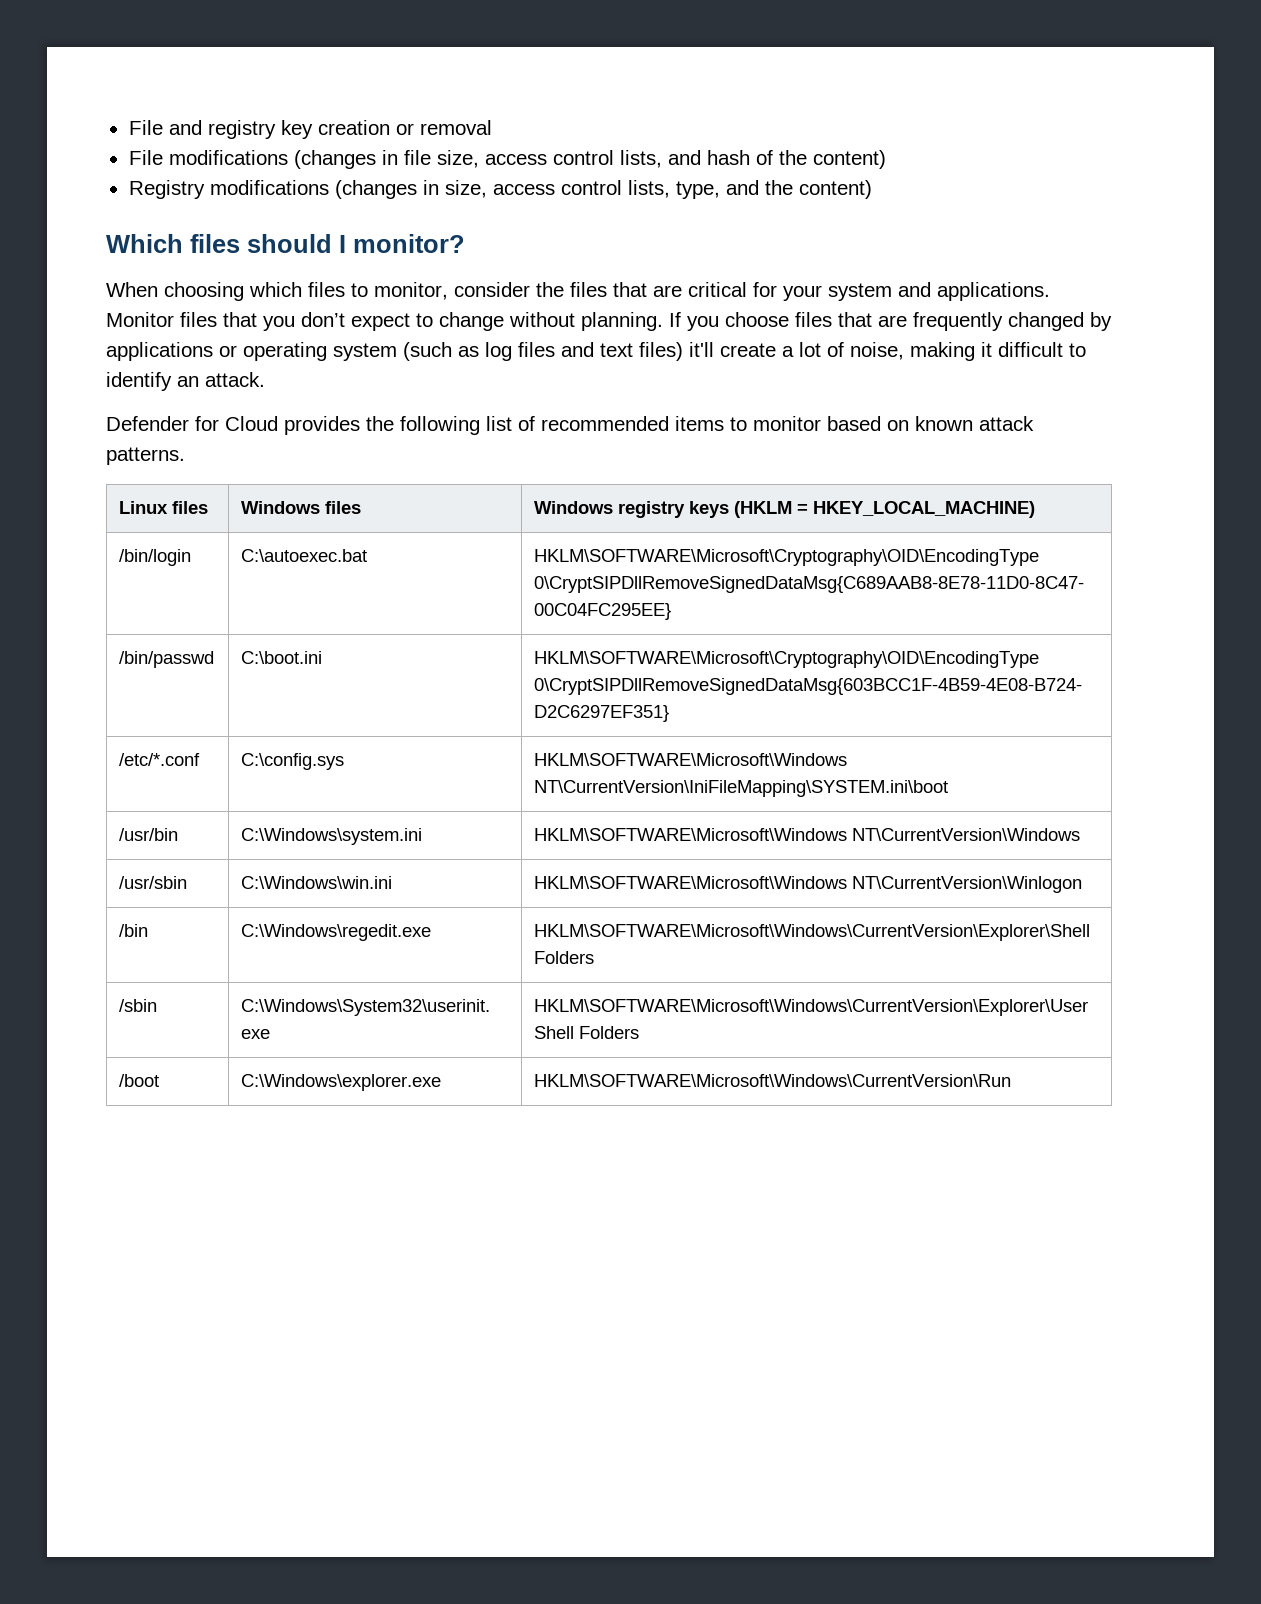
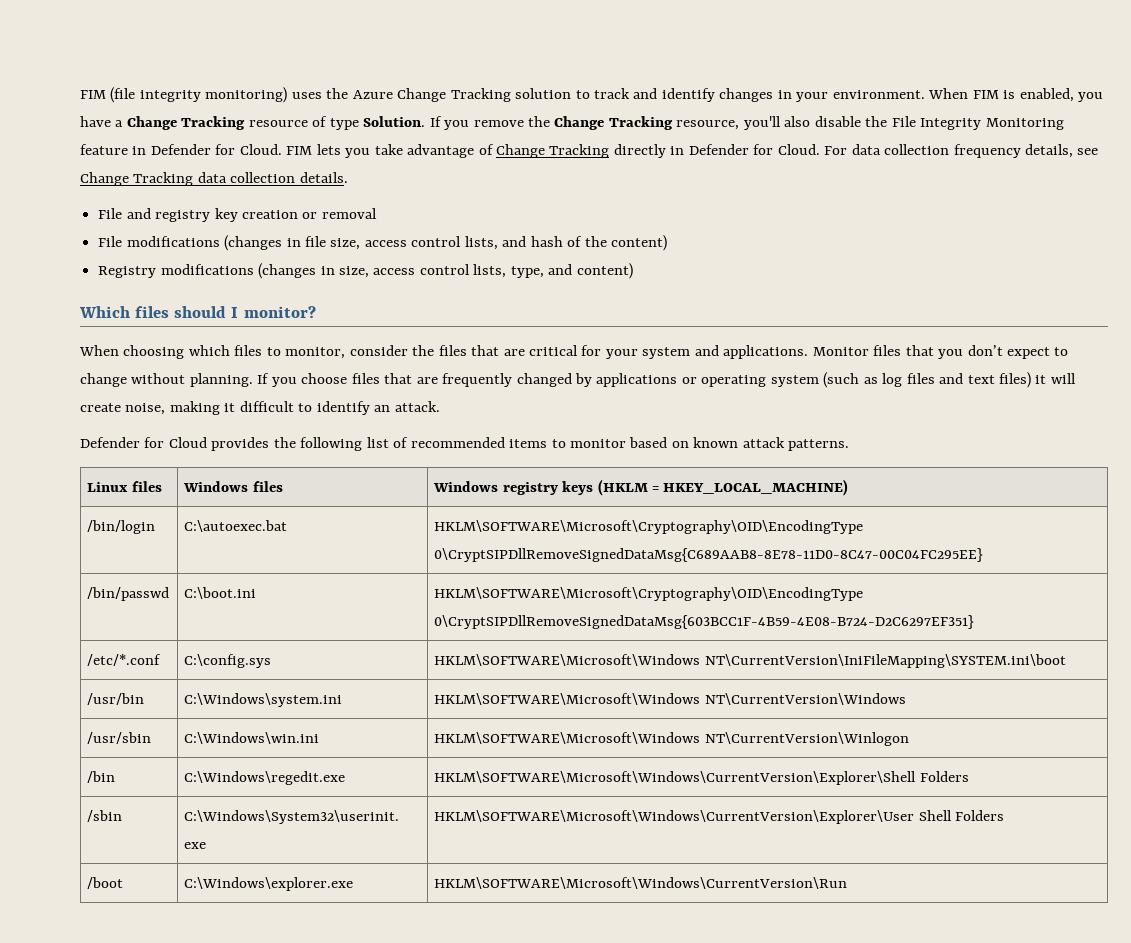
+ FIM (file integrity monitoring) uses the Azure Change Tracking solution to track and identify changes in your environment. When FIM is enabled, you have a Change Tracking resource of type Solution. If you remove the Change Tracking resource, you'll also disable the File Integrity Monitoring feature in Defender for Cloud. FIM lets you take advantage of Change Tracking directly in Defender for Cloud. For data collection frequency details, see Change Tracking data collection details.
- Registry modifications (changes in size, access control lists, type, and the content)
+ Registry modifications (changes in size, access control lists, type, and content)
- If you choose files that are frequently changed by applications or operating system (such as log files and text files) it'll create a lot of noise, making it difficult to identify an attack.
+ If you choose files that are frequently changed by applications or operating system (such as log files and text files) it will create noise, making it difficult to identify an attack.

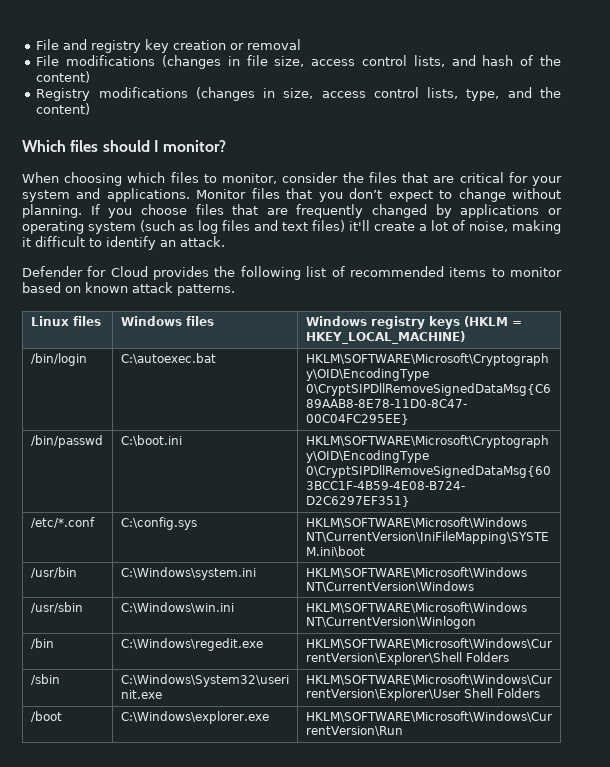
- FIM (file integrity monitoring) uses the Azure Change Tracking solution to track and identify changes in your environment. When FIM is enabled, you have a Change Tracking resource of type Solution. If you remove the Change Tracking resource, you'll also disable the File Integrity Monitoring feature in Defender for Cloud. FIM lets you take advantage of Change Tracking directly in Defender for Cloud. For data collection frequency details, see Change Tracking data collection details.
- Registry modifications (changes in size, access control lists, type, and content)
+ Registry modifications (changes in size, access control lists, type, and the content)
- If you choose files that are frequently changed by applications or operating system (such as log files and text files) it will create noise, making it difficult to identify an attack.
+ If you choose files that are frequently changed by applications or operating system (such as log files and text files) it'll create a lot of noise, making it difficult to identify an attack.

